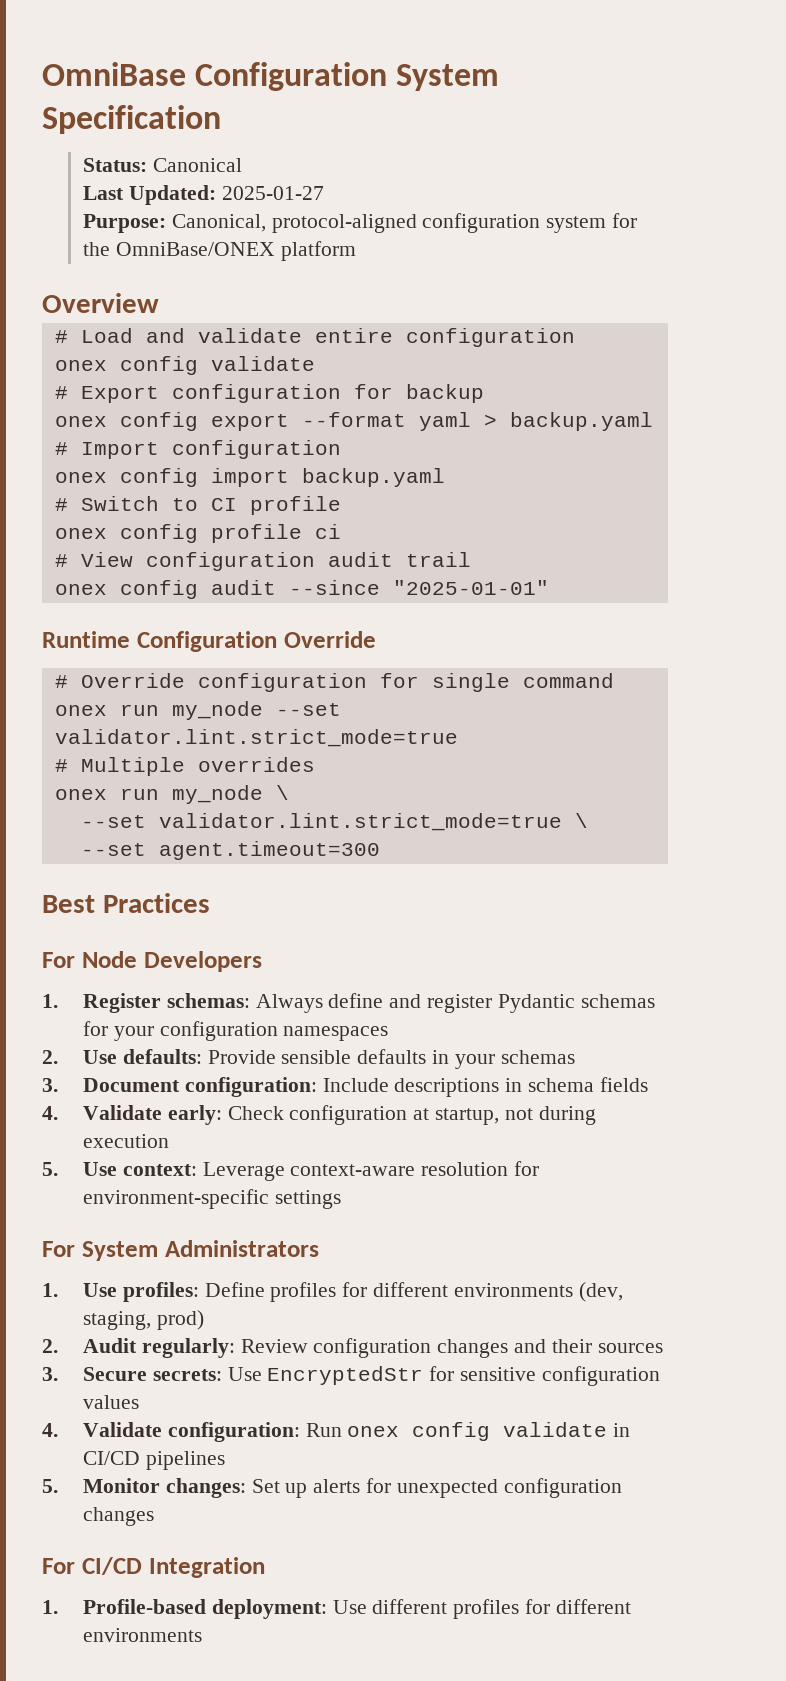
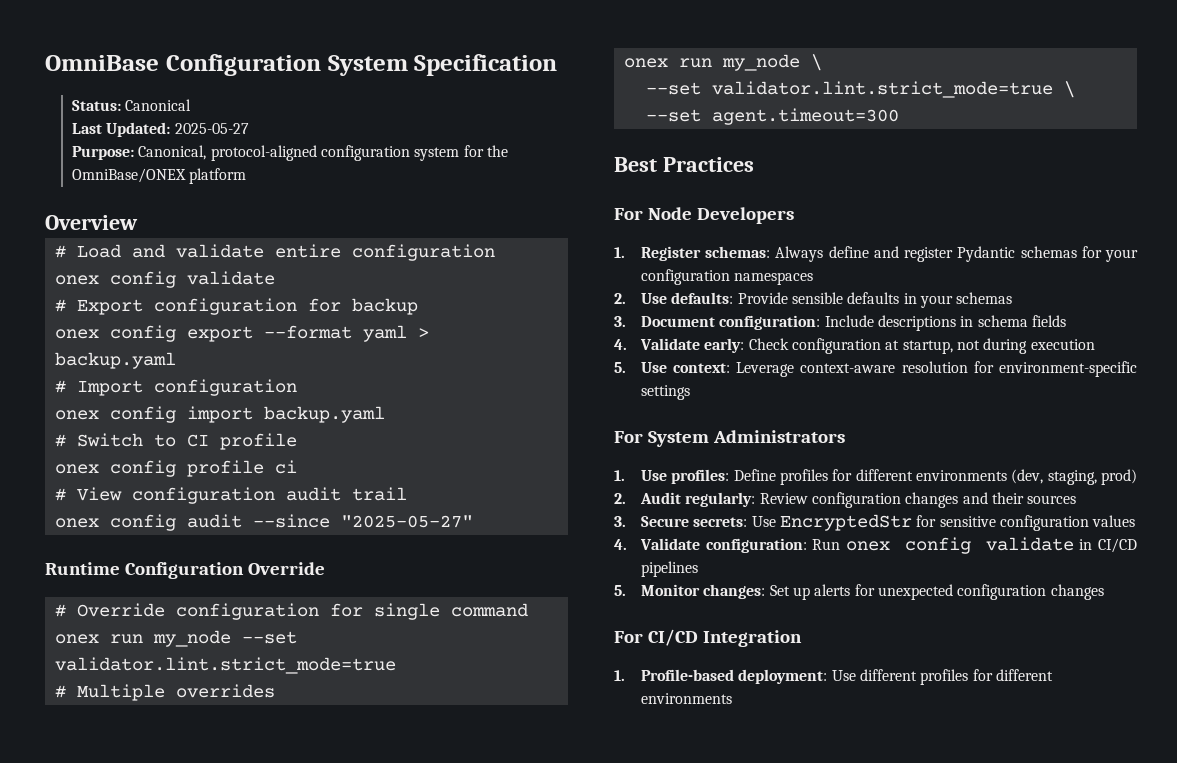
- Last Updated: 2025-01-27
+ Last Updated: 2025-05-27
- onex config audit --since "2025-01-01"
+ onex config audit --since "2025-05-27"

